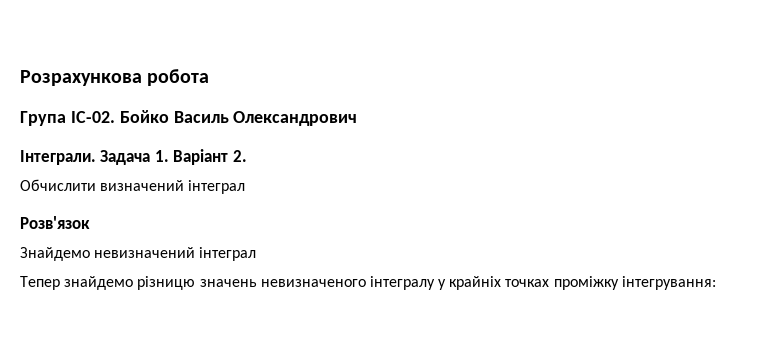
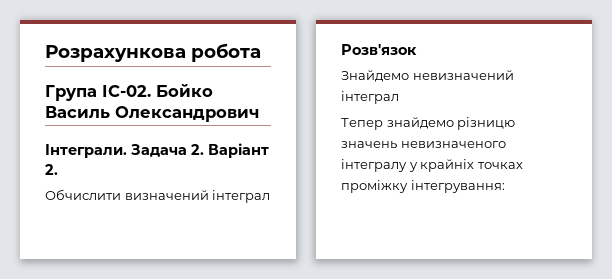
- Задача 1. Варіант 2.
+ Задача 2. Варіант 2.

